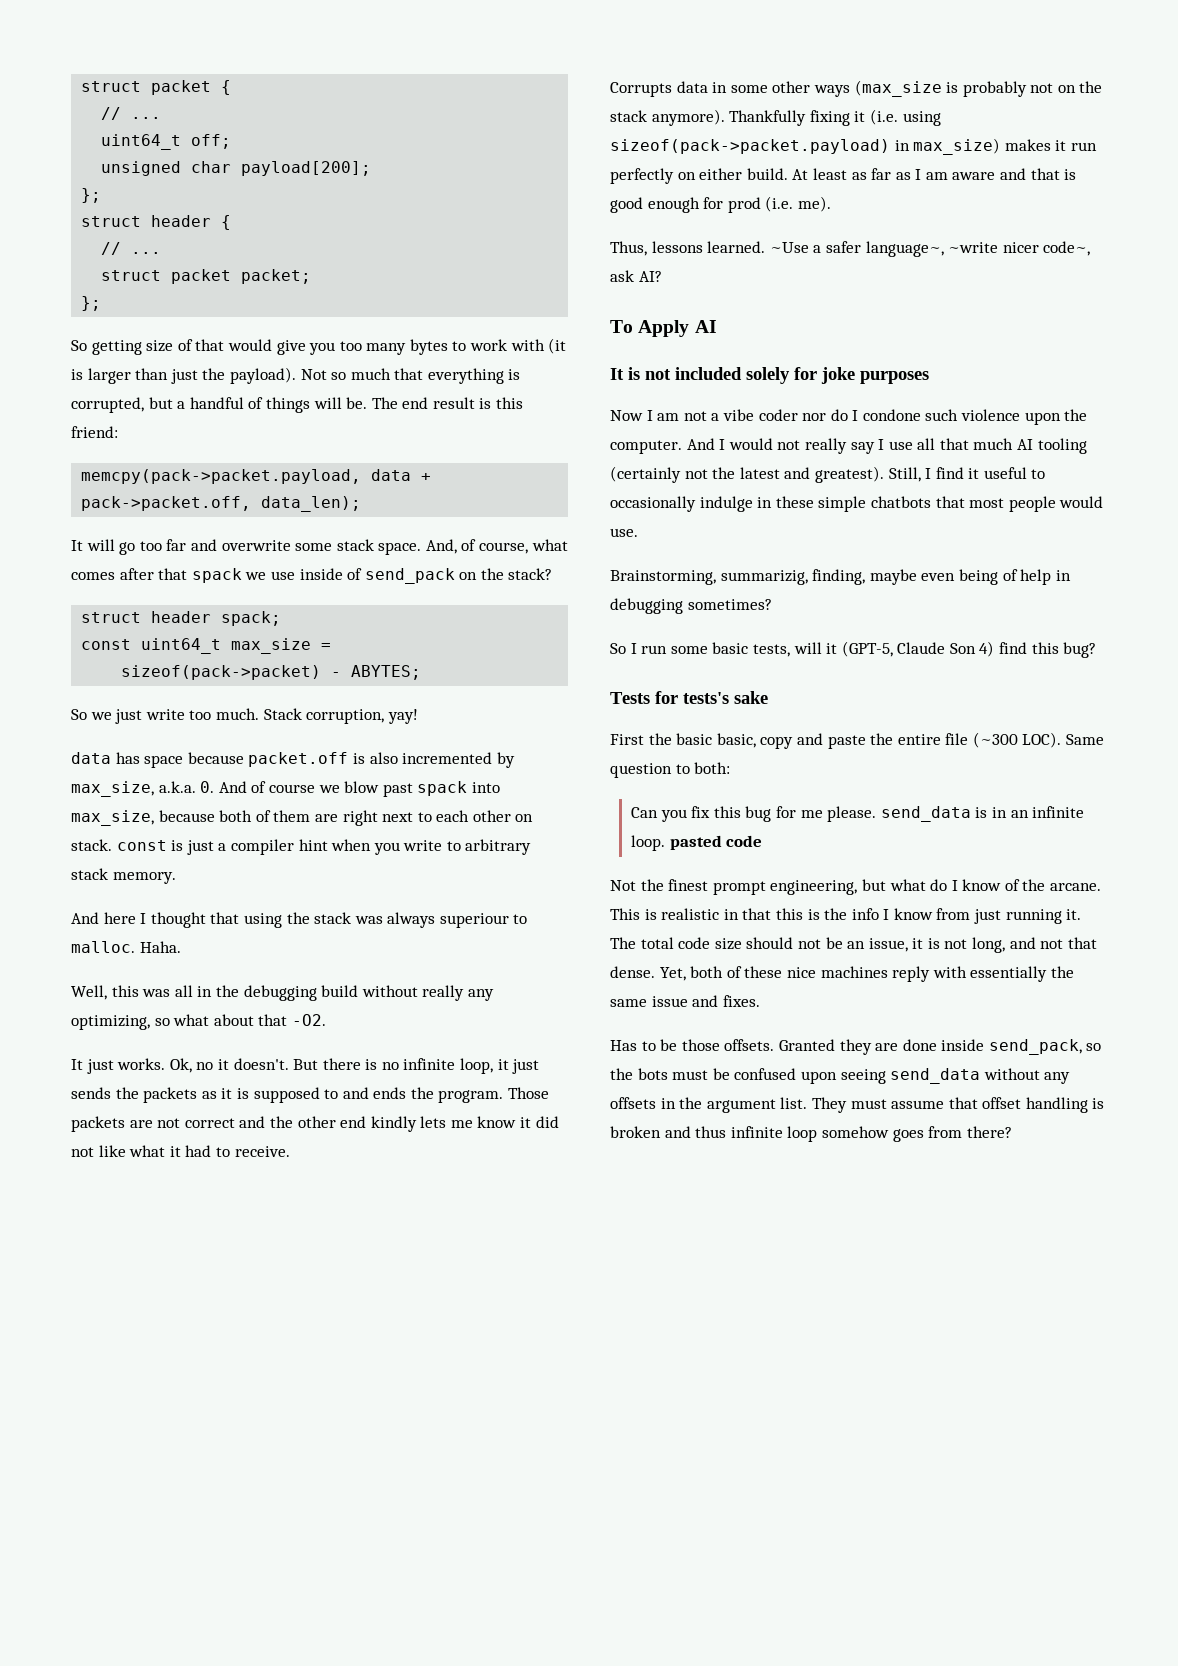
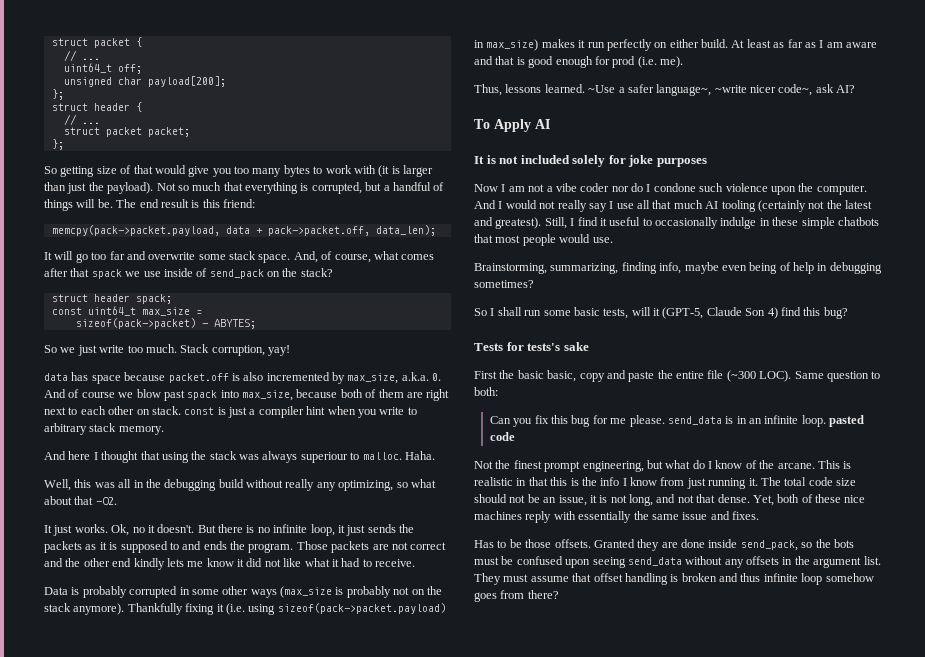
- Corrupts data in some other ways (max_size is probably not on the stack anymore).
+ Data is probably corrupted in some other ways (max_size is probably not on the stack anymore).
- Brainstorming, summarizig, finding, maybe even being of help in debugging sometimes?
+ Brainstorming, summarizing, finding info, maybe even being of help in debugging sometimes?
- So I run some basic tests, will it (GPT-5, Claude Son 4) find this bug?
+ So I shall run some basic tests, will it (GPT-5, Claude Son 4) find this bug?

